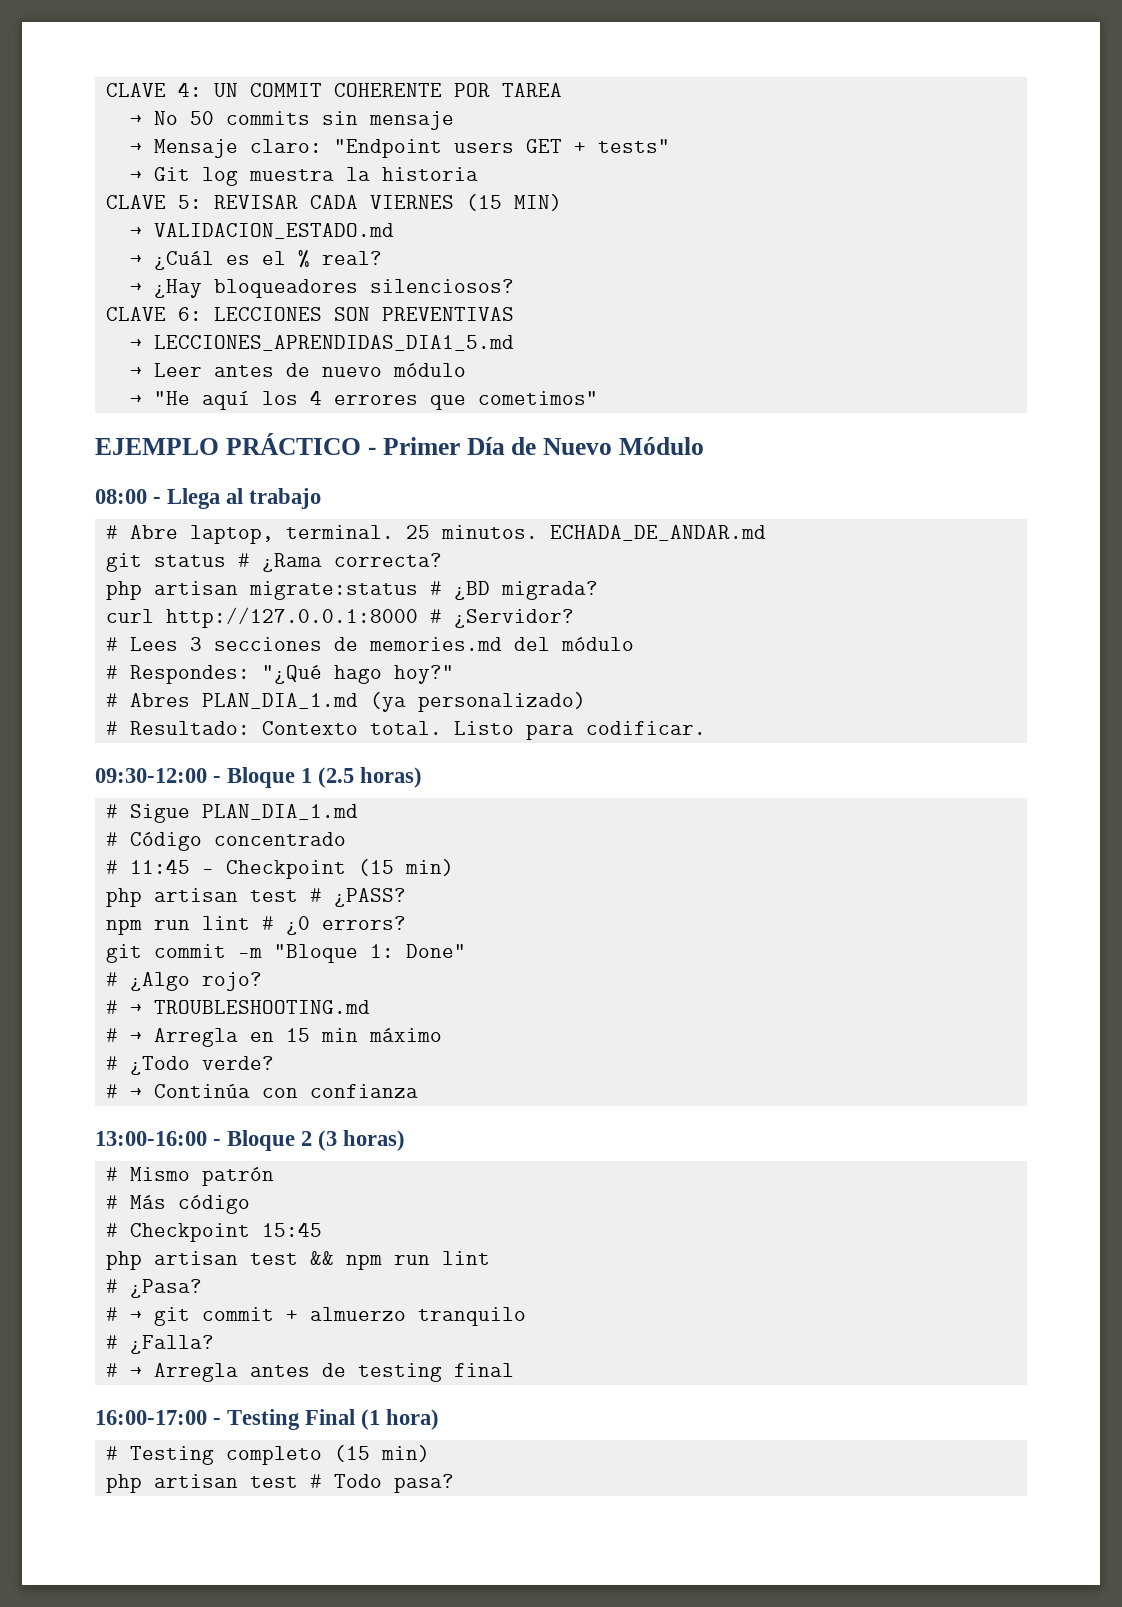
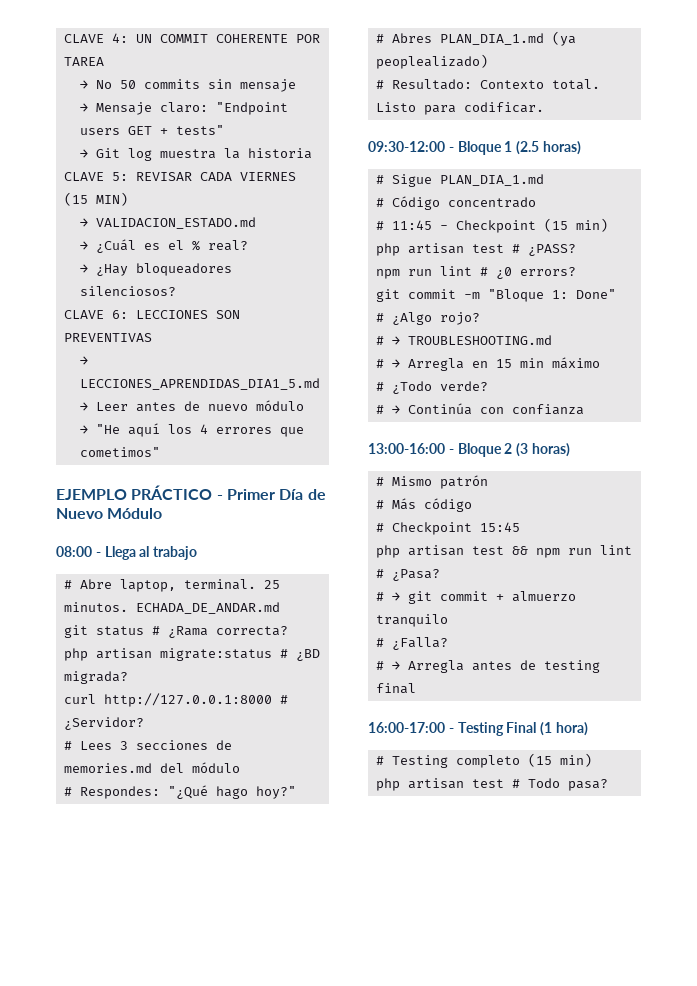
- # Abres PLAN_DIA_1.md (ya personalizado)
+ # Abres PLAN_DIA_1.md (ya peoplealizado)

